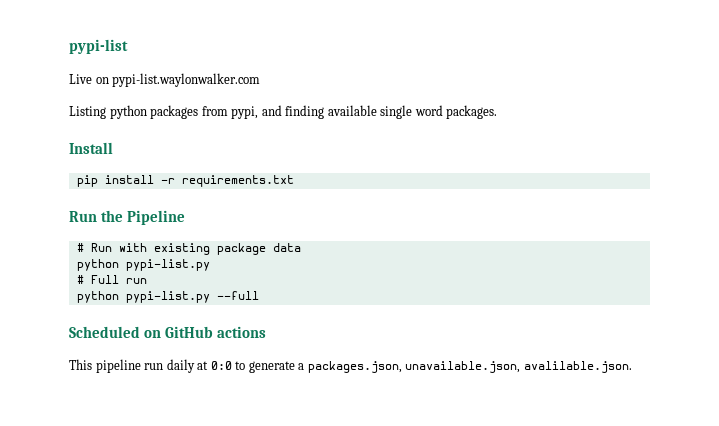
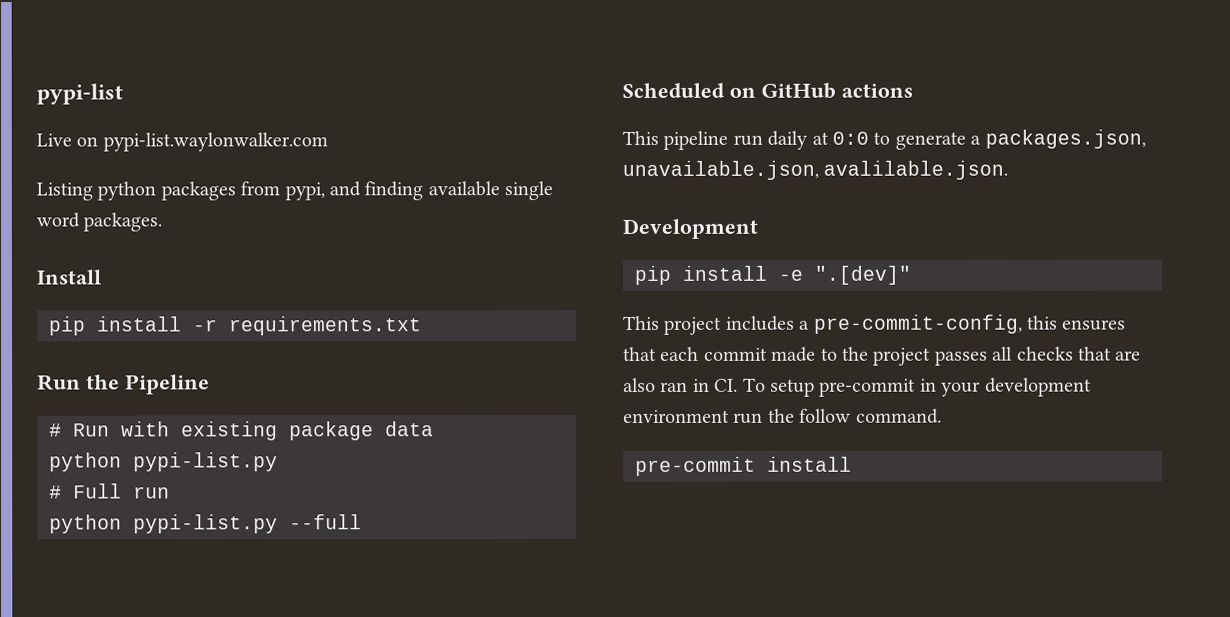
+ Development
+ pip install -e ".[dev]"
+ This project includes a pre-commit-config, this ensures that each commit made to the project passes all checks that are also ran in CI. To setup pre-commit in your development environment run the follow command.
+ pre-commit install

